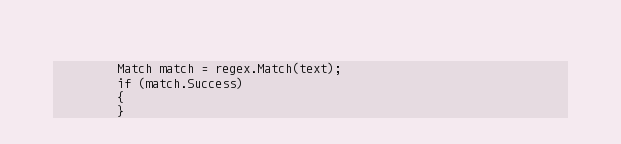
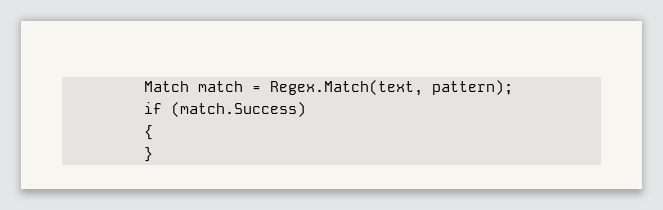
- Match match = regex.Match(text);
+ Match match = Regex.Match(text, pattern);

